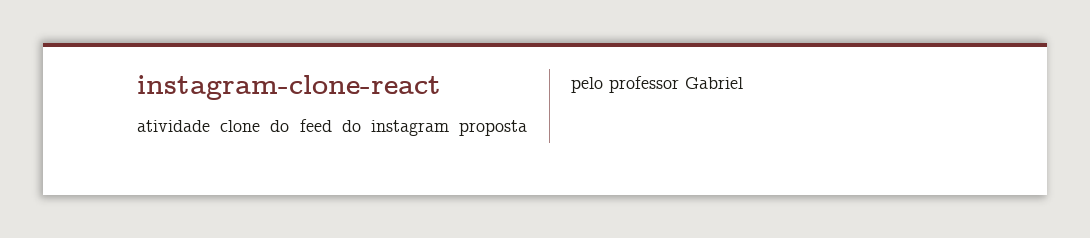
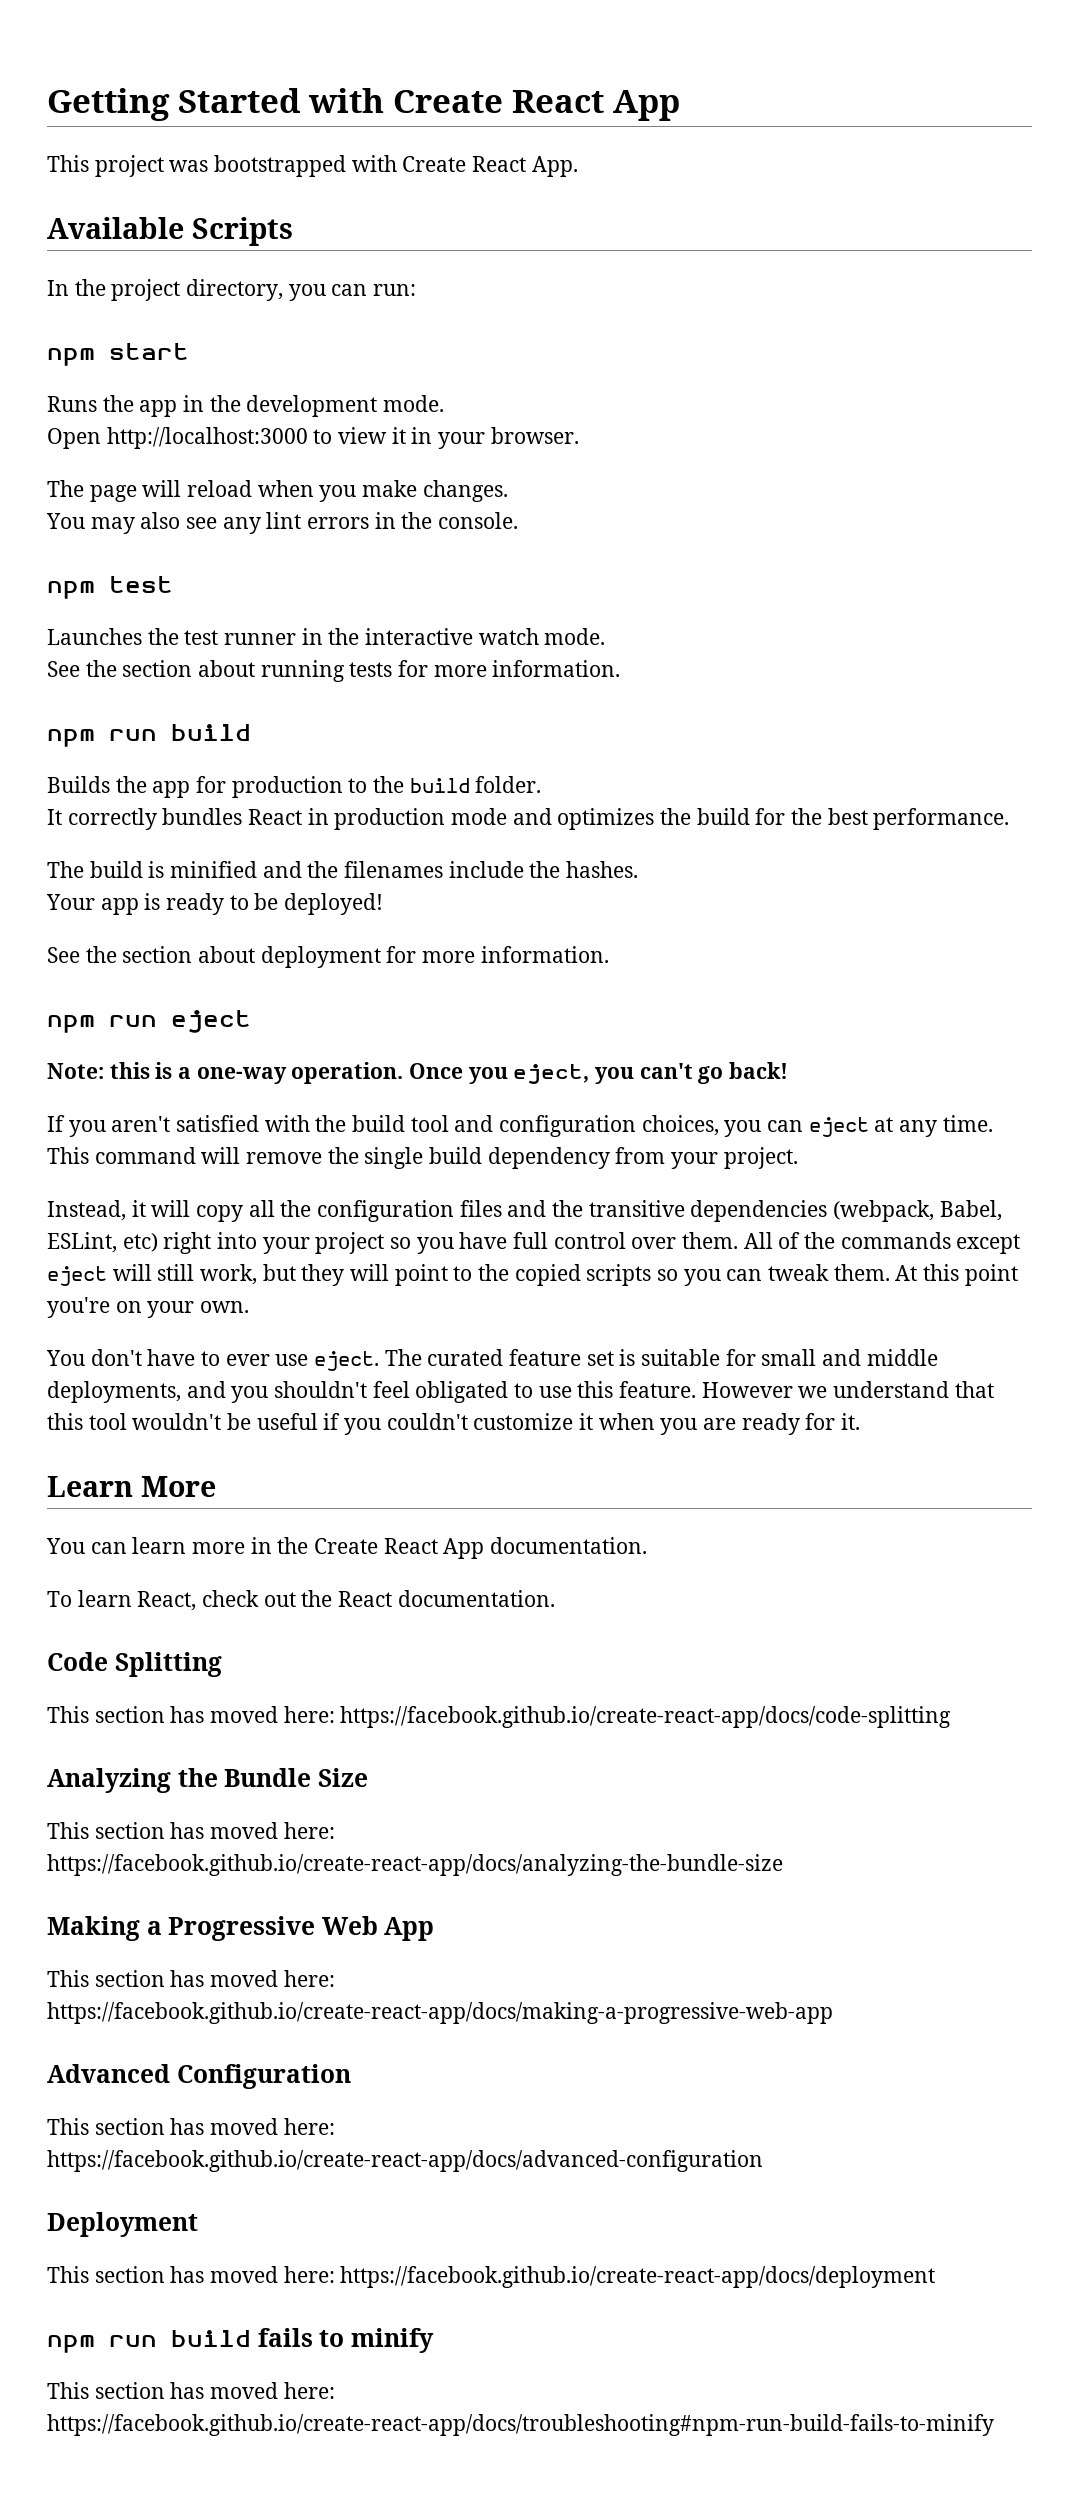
- instagram-clone-react
- atividade clone do feed do instagram proposta pelo professor Gabriel
+ Getting Started with Create React App
+ This project was bootstrapped with Create React App.
+ Available Scripts
+ In the project directory, you can run:
+ npm start
+ Runs the app in the development mode.
+ Open http://localhost:3000 to view it in your browser.
+ The page will reload when you make changes.
+ You may also see any lint errors in the console.
+ npm test
+ Launches the test runner in the interactive watch mode.
+ See the section about running tests for more information.
+ npm run build
+ Builds the app for production to the build folder.
+ It correctly bundles React in production mode and optimizes the build for the best performance.
+ The build is minified and the filenames include the hashes.
+ Your app is ready to be deployed!
+ See the section about deployment for more information.
+ npm run eject
+ Note: this is a one-way operation. Once you eject, you can't go back!
+ If you aren't satisfied with the build tool and configuration choices, you can eject at any time. This command will remove the single build dependency from your project.
+ Instead, it will copy all the configuration files and the transitive dependencies (webpack, Babel, ESLint, etc) right into your project so you have full control over them. All of the commands except eject will still work, but they will point to the copied scripts so you can tweak them. At this point you're on your own.
+ You don't have to ever use eject. The curated feature set is suitable for small and middle deployments, and you shouldn't feel obligated to use this feature. However we understand that this tool wouldn't be useful if you couldn't customize it when you are ready for it.
+ Learn More
+ You can learn more in the Create React App documentation.
+ To learn React, check out the React documentation.
+ Code Splitting
+ This section has moved here: https://facebook.github.io/create-react-app/docs/code-splitting
+ Analyzing the Bundle Size
+ This section has moved here: https://facebook.github.io/create-react-app/docs/analyzing-the-bundle-size
+ Making a Progressive Web App
+ This section has moved here: https://facebook.github.io/create-react-app/docs/making-a-progressive-web-app
+ Advanced Configuration
+ This section has moved here: https://facebook.github.io/create-react-app/docs/advanced-configuration
+ Deployment
+ This section has moved here: https://facebook.github.io/create-react-app/docs/deployment
+ npm run build fails to minify
+ This section has moved here: https://facebook.github.io/create-react-app/docs/troubleshooting#npm-run-build-fails-to-minify

